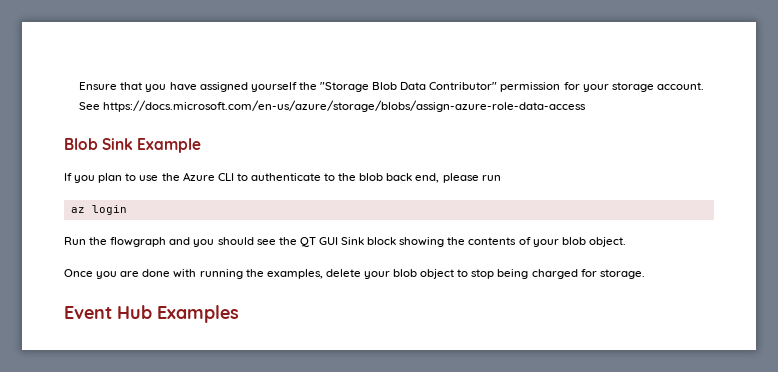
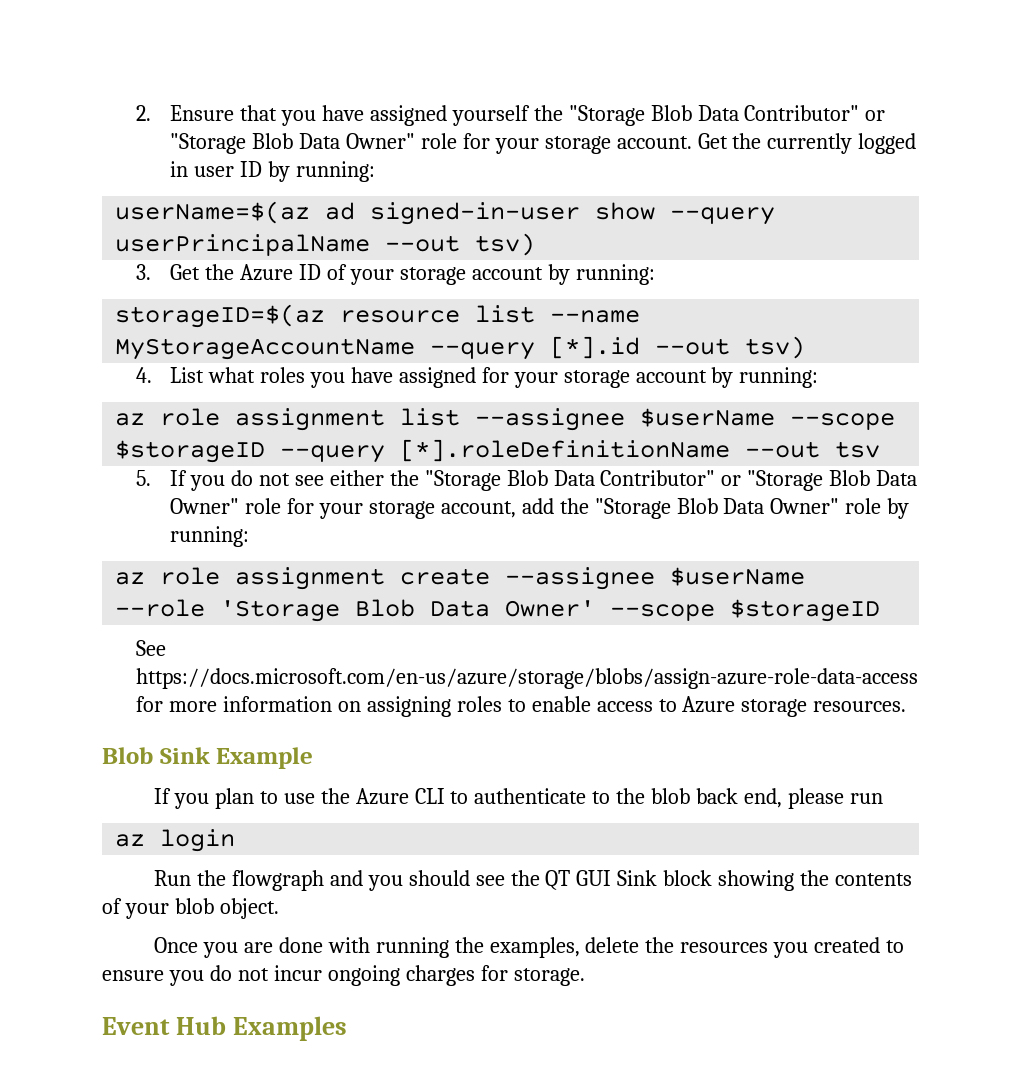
- Ensure that you have assigned yourself the "Storage Blob Data Contributor" permission for your storage account. See https://docs.microsoft.com/en-us/azure/storage/blobs/assign-azure-role-data-access
+ 2. Ensure that you have assigned yourself the "Storage Blob Data Contributor" or "Storage Blob Data Owner" role for your storage account. Get the currently logged in user ID by running:
+ userName=$(az ad signed-in-user show --query userPrincipalName --out tsv)
+ 3. Get the Azure ID of your storage account by running:
+ storageID=$(az resource list --name MyStorageAccountName --query [*].id --out tsv)
+ 4. List what roles you have assigned for your storage account by running:
+ az role assignment list --assignee $userName --scope $storageID --query [*].roleDefinitionName --out tsv
+ 5. If you do not see either the "Storage Blob Data Contributor" or "Storage Blob Data Owner" role for your storage account, add the "Storage Blob Data Owner" role by running:
+ az role assignment create --assignee $userName --role 'Storage Blob Data Owner' --scope $storageID
+ See https://docs.microsoft.com/en-us/azure/storage/blobs/assign-azure-role-data-access for more information on assigning roles to enable access to Azure storage resources.
- Once you are done with running the examples, delete your blob object to stop being charged for storage.
+ Once you are done with running the examples, delete the resources you created to ensure you do not incur ongoing charges for storage.

